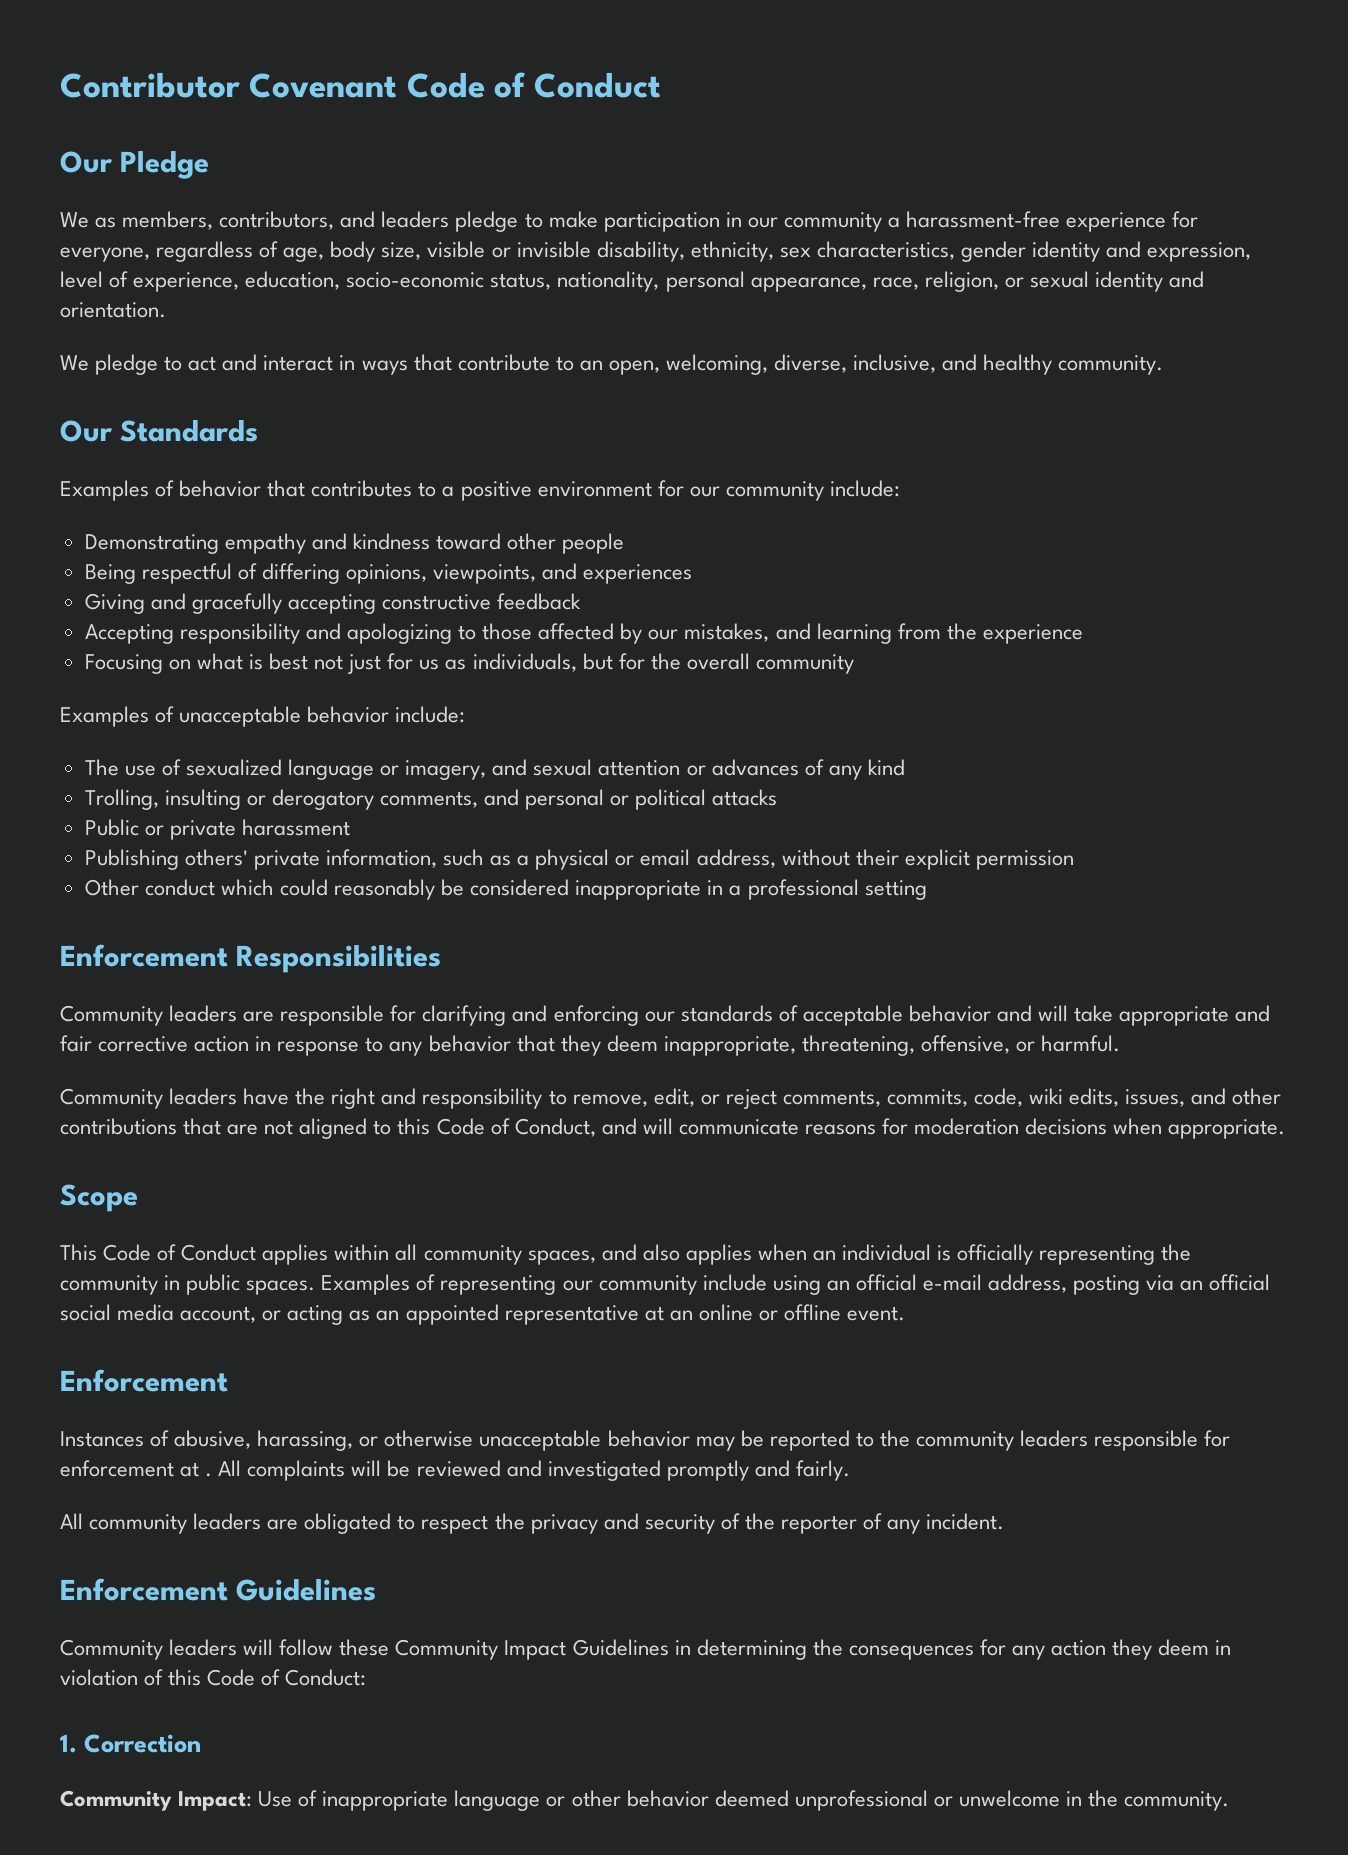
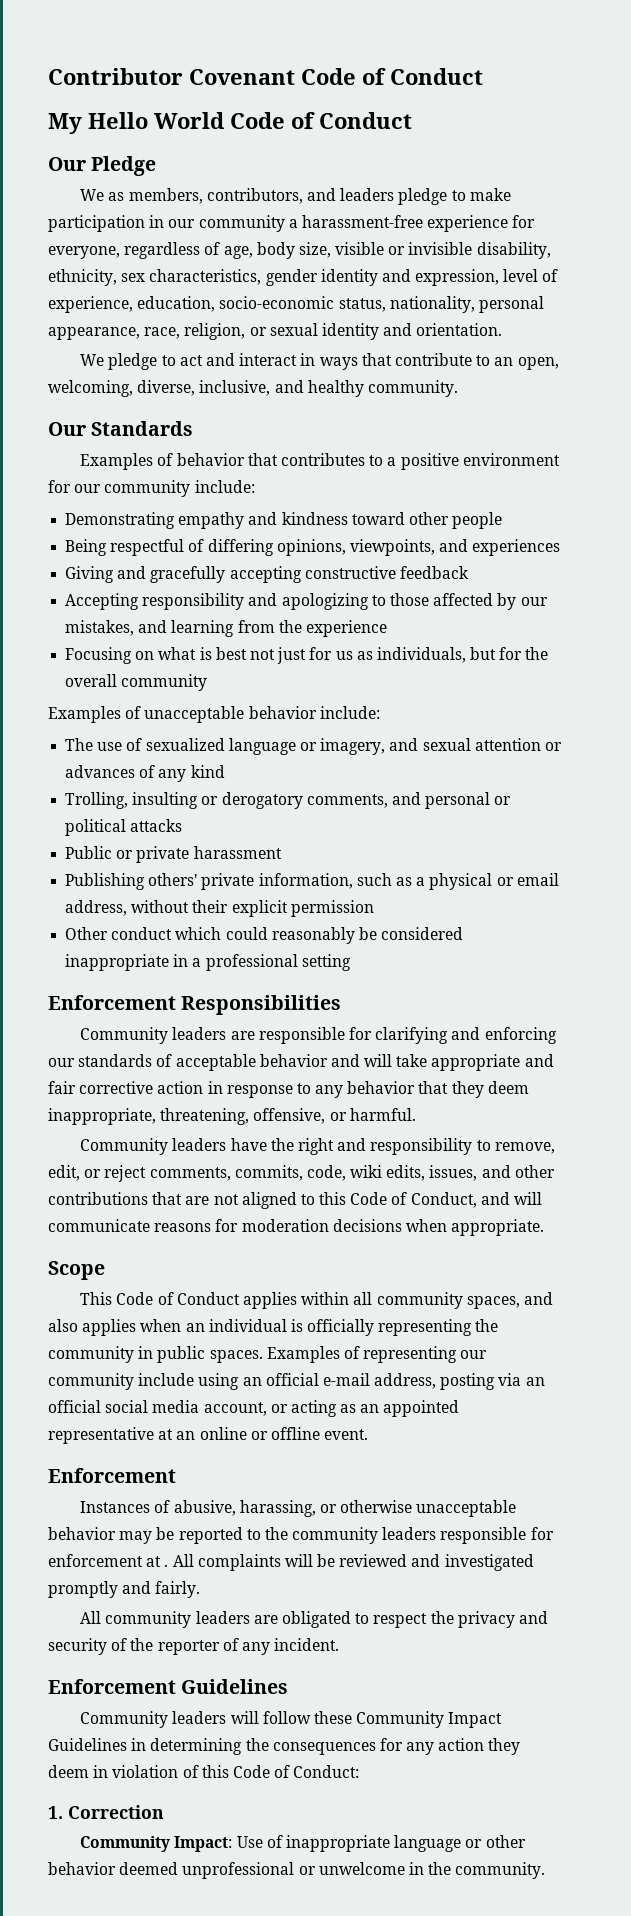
+ My Hello World Code of Conduct

